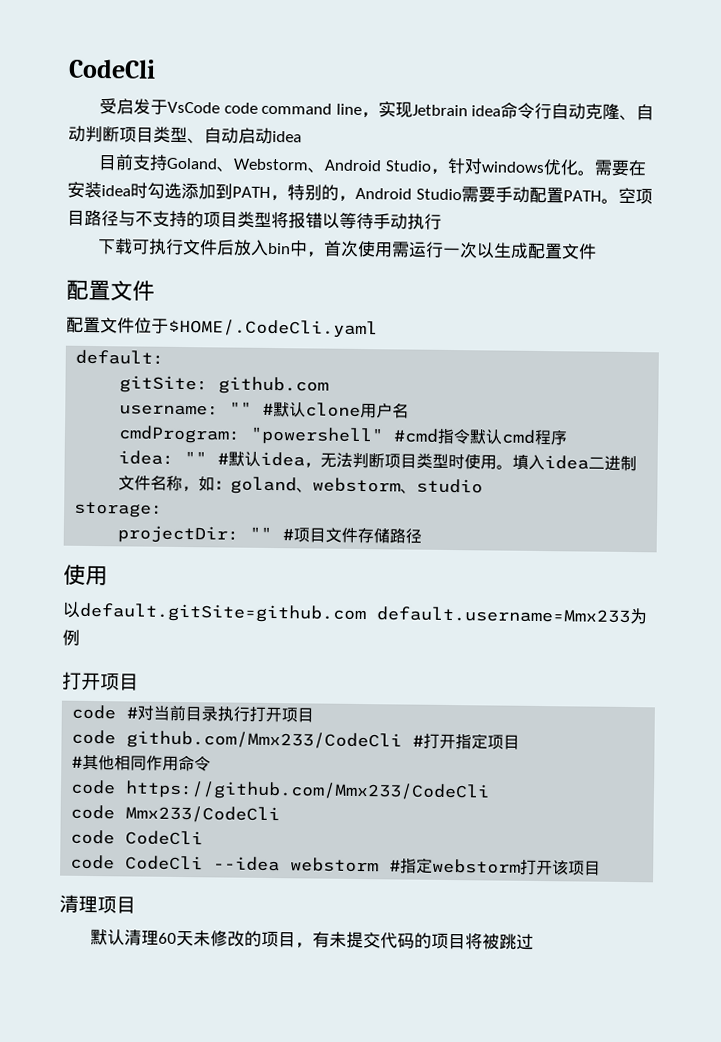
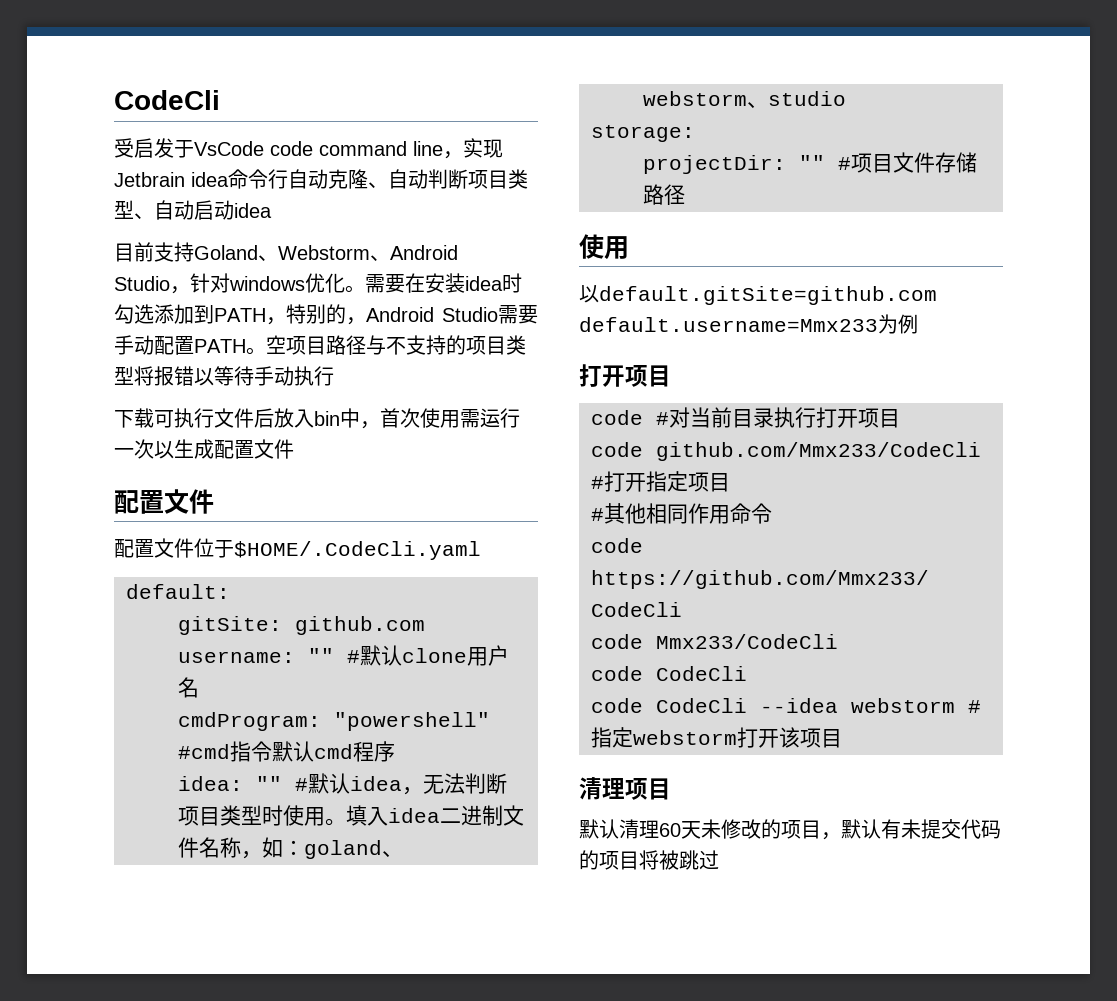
- 默认清理60天未修改的项目，有未提交代码的项目将被跳过
+ 默认清理60天未修改的项目，默认有未提交代码的项目将被跳过

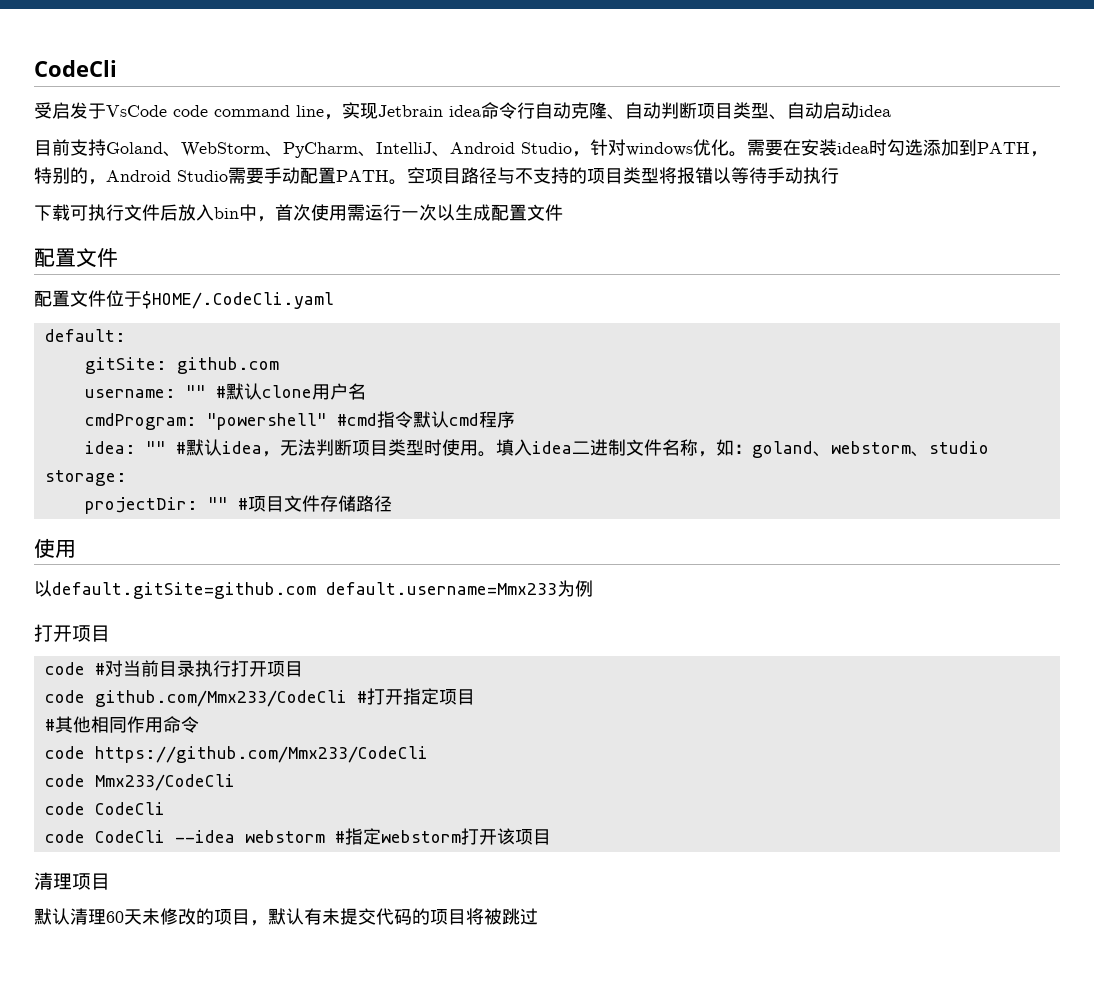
- 目前支持Goland、Webstorm、Android Studio，针对windows优化。
+ 目前支持Goland、WebStorm、PyCharm、IntelliJ、Android Studio，针对windows优化。

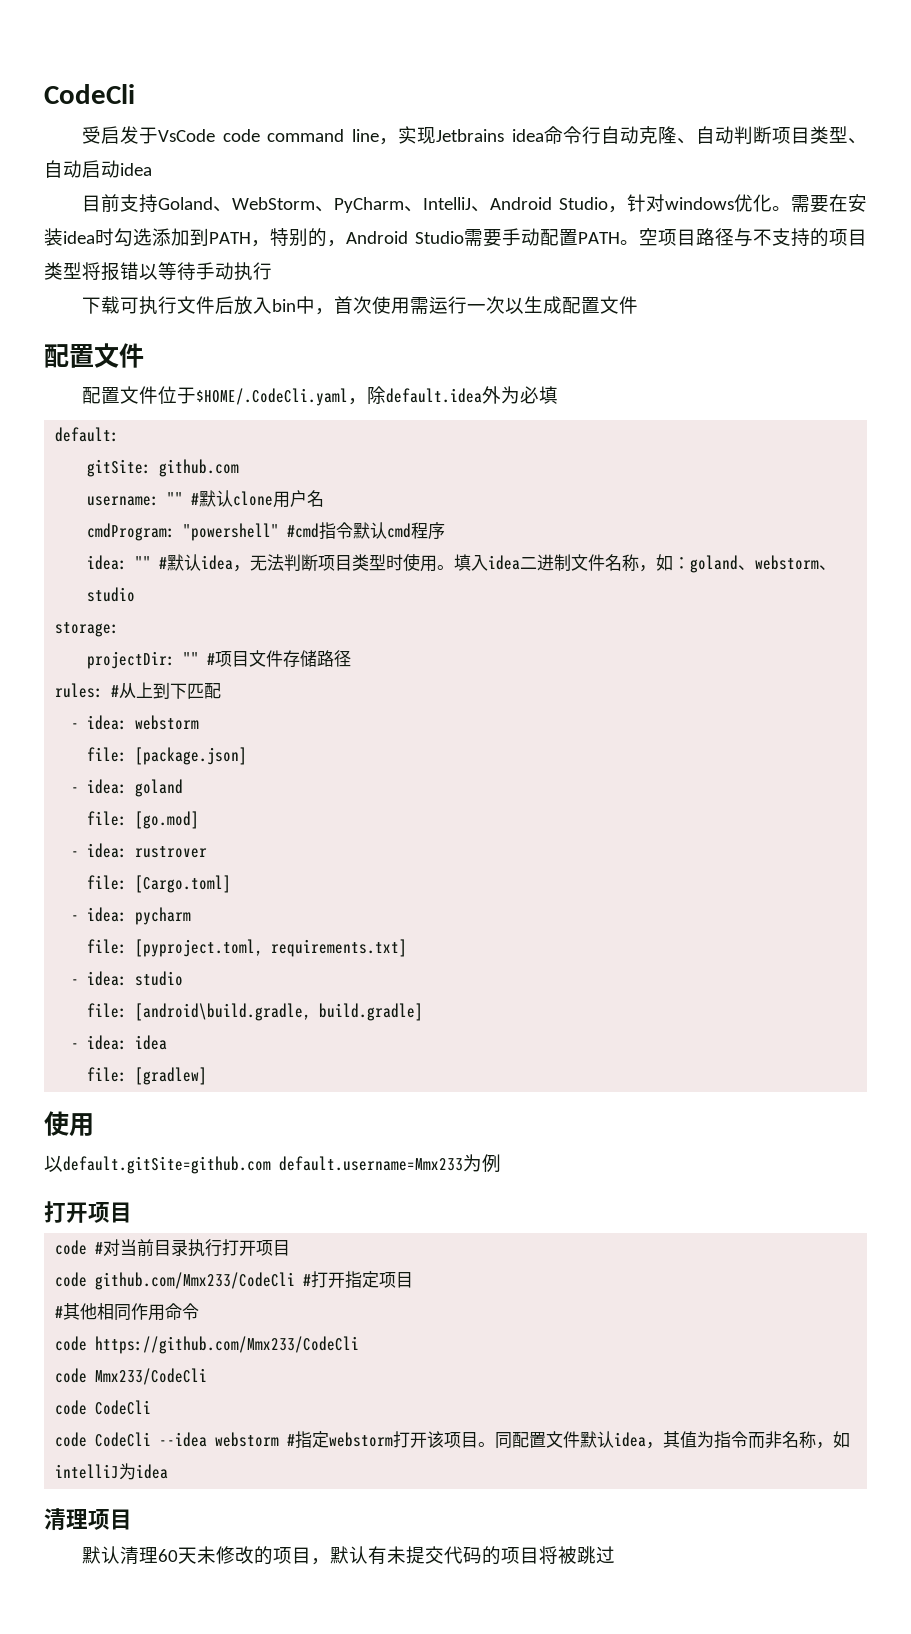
- 受启发于VsCode code command line，实现Jetbrain idea命令行自动克隆、自动判断项目类型、自动启动idea
+ 受启发于VsCode code command line，实现Jetbrains idea命令行自动克隆、自动判断项目类型、自动启动idea
- 配置文件位于$HOME/.CodeCli.yaml
+ 配置文件位于$HOME/.CodeCli.yaml，除default.idea外为必填
+ rules: #从上到下匹配
+ - idea: webstorm
+ file: [package.json]
+ - idea: goland
+ file: [go.mod]
+ - idea: rustrover
+ file: [Cargo.toml]
+ - idea: pycharm
+ file: [pyproject.toml, requirements.txt]
+ - idea: studio
+ file: [android\build.gradle, build.gradle]
+ - idea: idea
+ file: [gradlew]
- code CodeCli --idea webstorm #指定webstorm打开该项目
+ code CodeCli --idea webstorm #指定webstorm打开该项目。同配置文件默认idea，其值为指令而非名称，如intelliJ为idea

